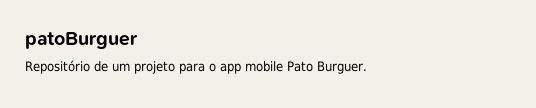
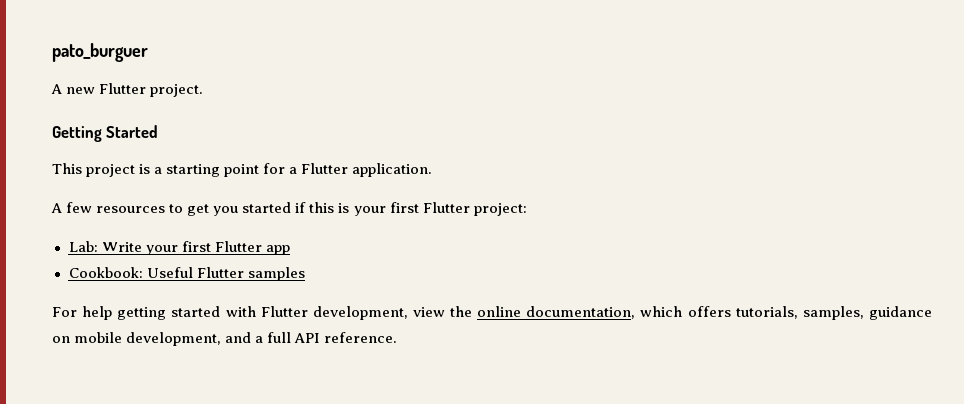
- patoBurguer
- Repositório de um projeto para o app mobile Pato Burguer.
+ pato_burguer
+ A new Flutter project.
+ Getting Started
+ This project is a starting point for a Flutter application.
+ A few resources to get you started if this is your first Flutter project:
+ Lab: Write your first Flutter app
+ Cookbook: Useful Flutter samples
+ For help getting started with Flutter development, view the online documentation, which offers tutorials, samples, guidance on mobile development, and a full API reference.

